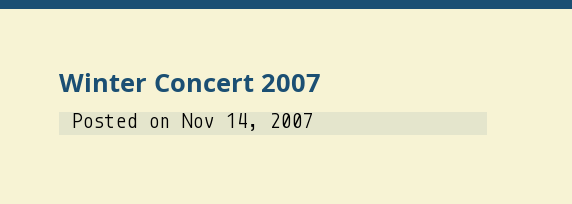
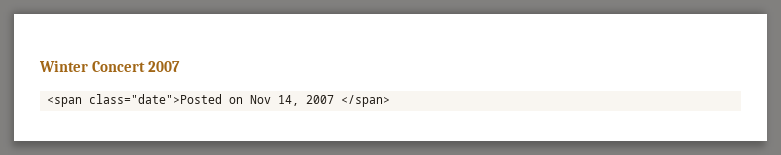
- Posted on Nov 14, 2007
+ <span class="date">Posted on Nov 14, 2007 </span>

